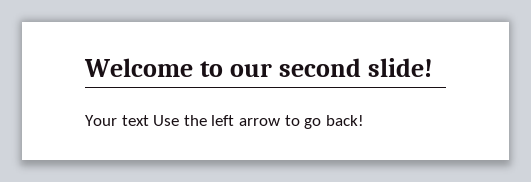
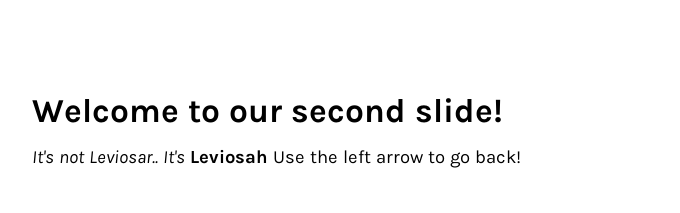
- Your text Use the left arrow to go back!
+ It's not Leviosar.. It's Leviosah Use the left arrow to go back!

